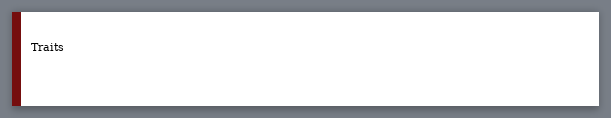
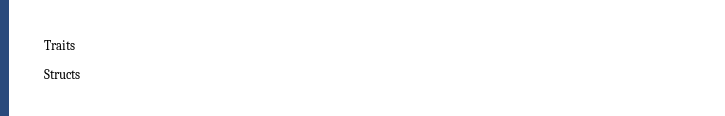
+ Structs

